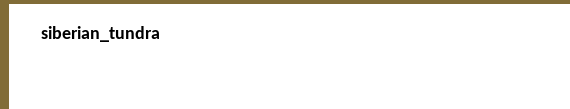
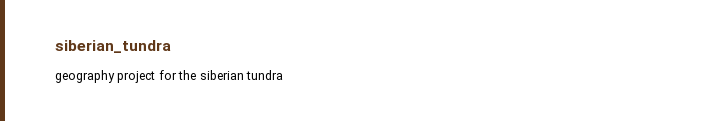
+ geography project for the siberian tundra

